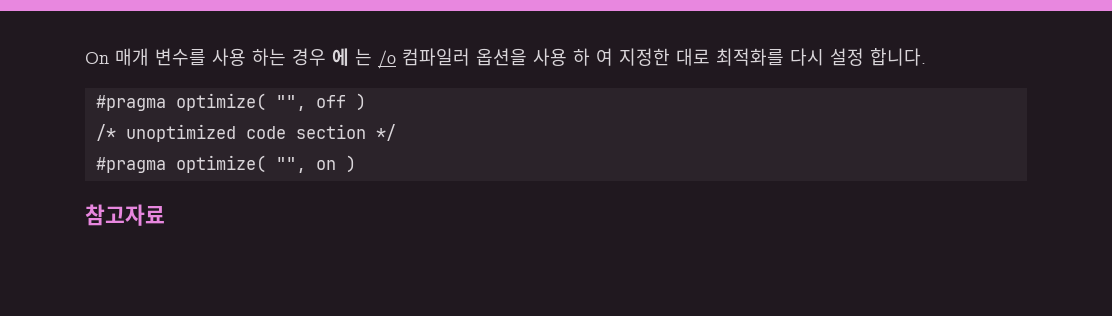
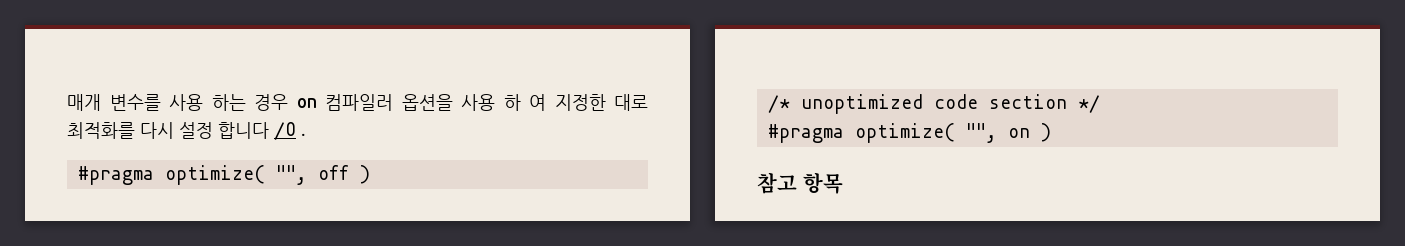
- On 매개 변수를 사용 하는 경우 에 는 /o 컴파일러 옵션을 사용 하 여 지정한 대로 최적화를 다시 설정 합니다.
+ 매개 변수를 사용 하는 경우 on 컴파일러 옵션을 사용 하 여 지정한 대로 최적화를 다시 설정 합니다 /O .
- 참고자료
+ 참고 항목

